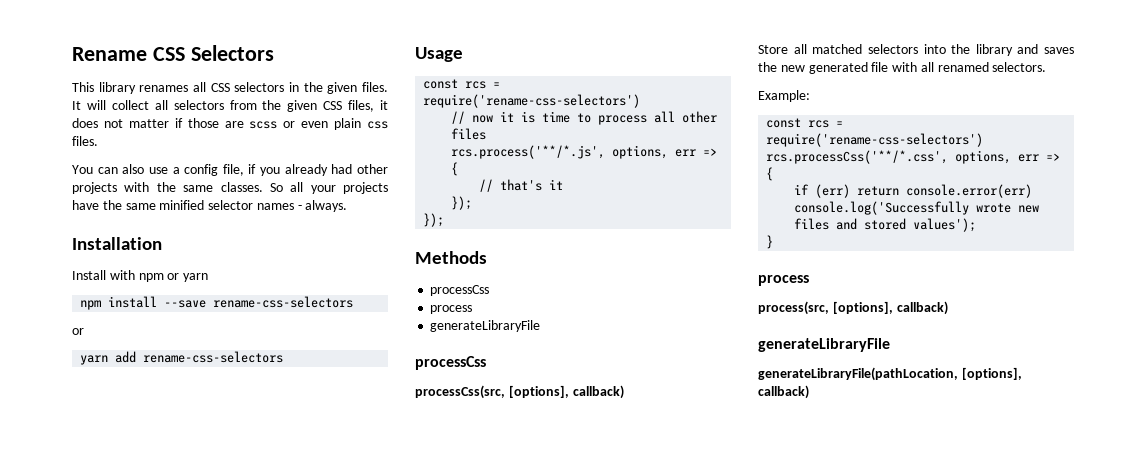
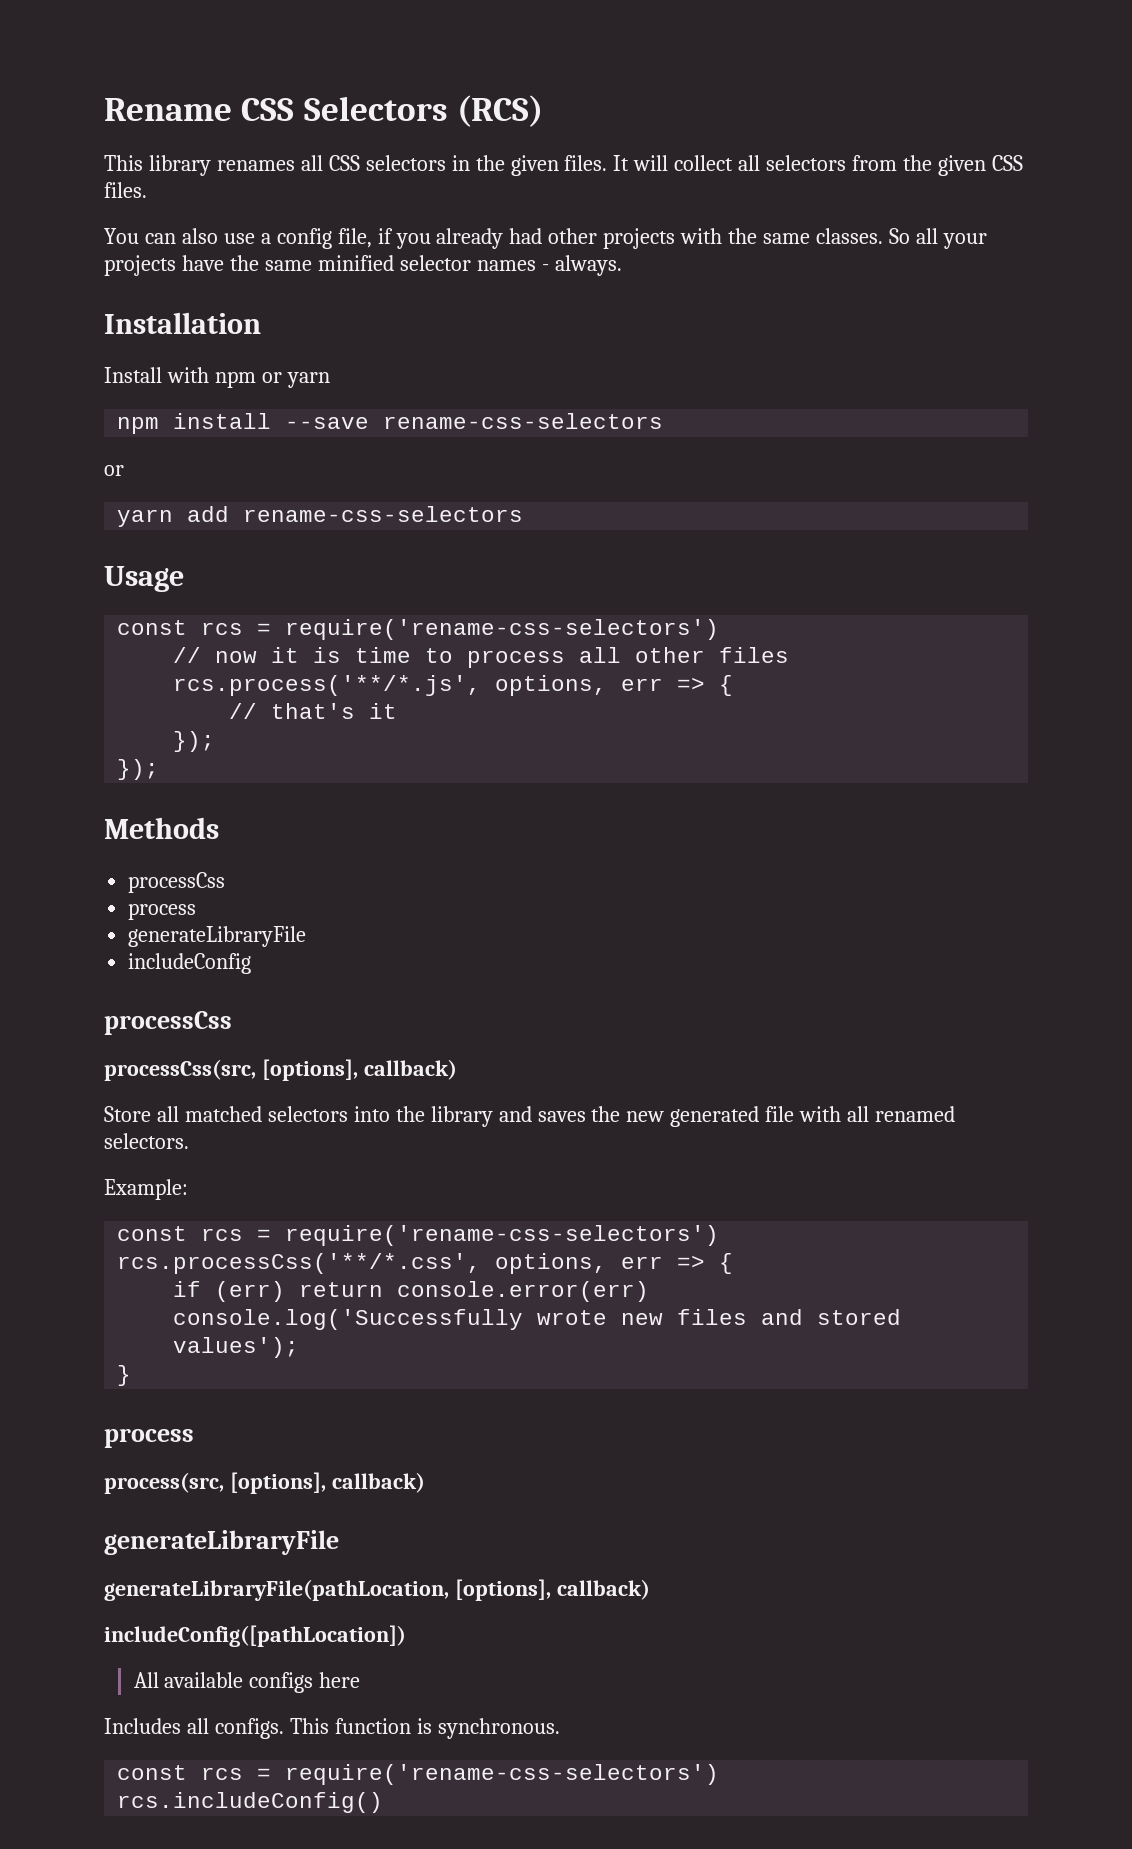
- Rename CSS Selectors
+ Rename CSS Selectors (RCS)
- It will collect all selectors from the given CSS files, it does not matter if those are scss or even plain css files.
+ It will collect all selectors from the given CSS files.
+ includeConfig
+ includeConfig([pathLocation])
+ All available configs here
+ Includes all configs. This function is synchronous.
+ const rcs = require('rename-css-selectors')
+ rcs.includeConfig()

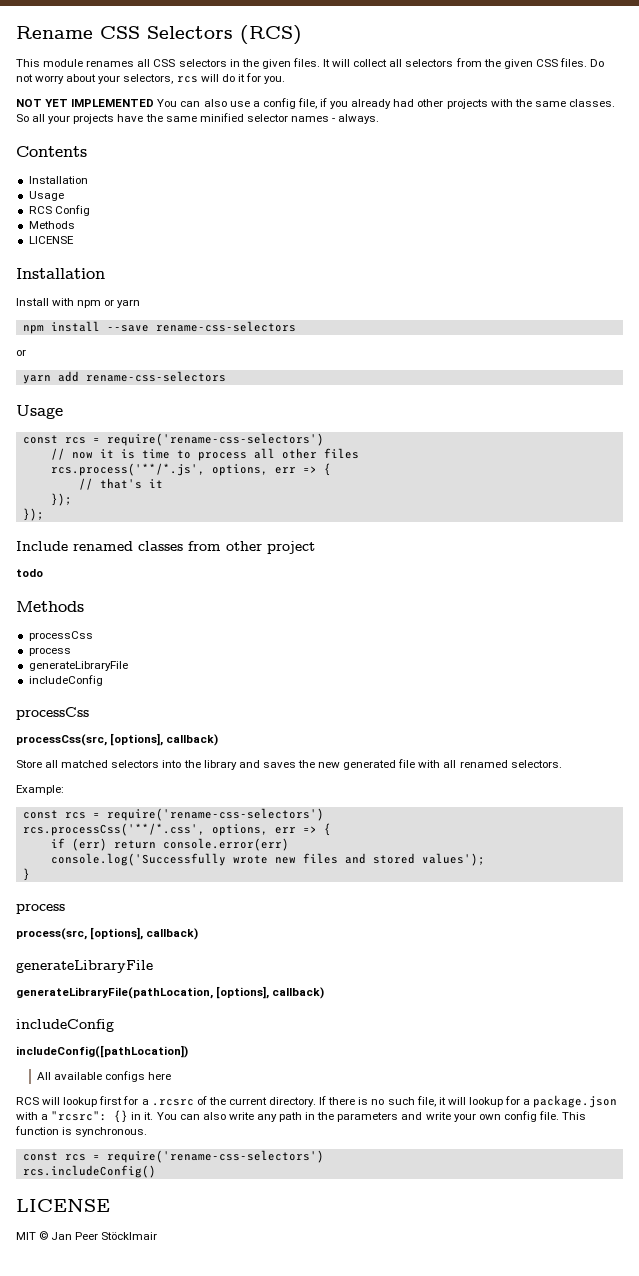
- This library renames all CSS selectors in the given files.
+ This module renames all CSS selectors in the given files.
- It will collect all selectors from the given CSS files.
- You can also use a config file, if you already had other projects with the same classes.
+ It will collect all selectors from the given CSS files. Do not worry about your selectors, rcs will do it for you.
+ NOT YET IMPLEMENTED You can also use a config file, if you already had other projects with the same classes.
+ Contents
+ Installation
+ Usage
+ RCS Config
+ Methods
+ LICENSE
+ Include renamed classes from other project
+ todo
  generateLibraryFile(pathLocation, [options], callback)
+ includeConfig
- Includes all configs.
+ RCS will lookup first for a .rcsrc of the current directory. If there is no such file, it will lookup for a package.json with a "rcsrc": {} in it. You can also write any path in the parameters and write your own config file.
  rcs.includeConfig()
+ LICENSE
+ MIT © Jan Peer Stöcklmair

